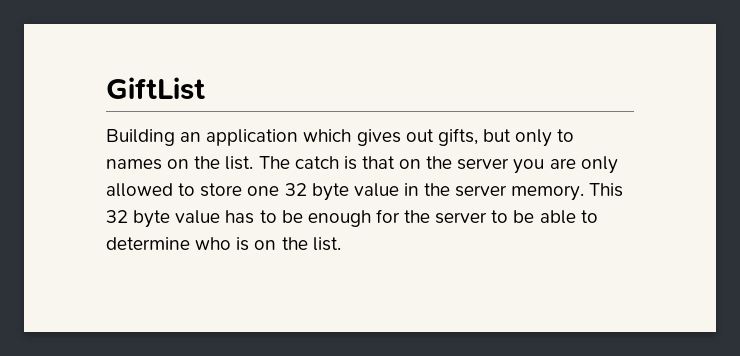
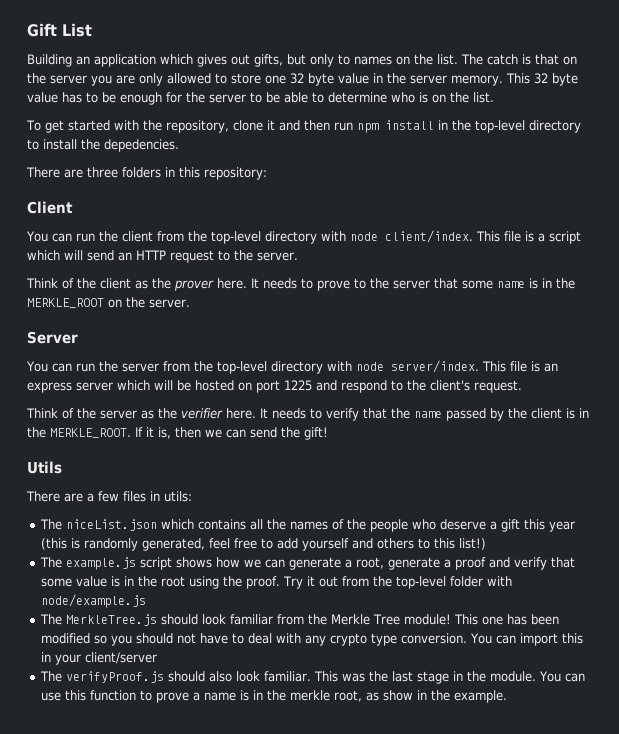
- GiftList
+ Gift List
+ To get started with the repository, clone it and then run npm install in the top-level directory to install the depedencies.
+ There are three folders in this repository:
+ Client
+ You can run the client from the top-level directory with node client/index. This file is a script which will send an HTTP request to the server.
+ Think of the client as the prover here. It needs to prove to the server that some name is in the MERKLE_ROOT on the server.
+ Server
+ You can run the server from the top-level directory with node server/index. This file is an express server which will be hosted on port 1225 and respond to the client's request.
+ Think of the server as the verifier here. It needs to verify that the name passed by the client is in the MERKLE_ROOT. If it is, then we can send the gift!
+ Utils
+ There are a few files in utils:
+ The niceList.json which contains all the names of the people who deserve a gift this year (this is randomly generated, feel free to add yourself and others to this list!)
+ The example.js script shows how we can generate a root, generate a proof and verify that some value is in the root using the proof. Try it out from the top-level folder with node/example.js
+ The MerkleTree.js should look familiar from the Merkle Tree module! This one has been modified so you should not have to deal with any crypto type conversion. You can import this in your client/server
+ The verifyProof.js should also look familiar. This was the last stage in the module. You can use this function to prove a name is in the merkle root, as show in the example.

